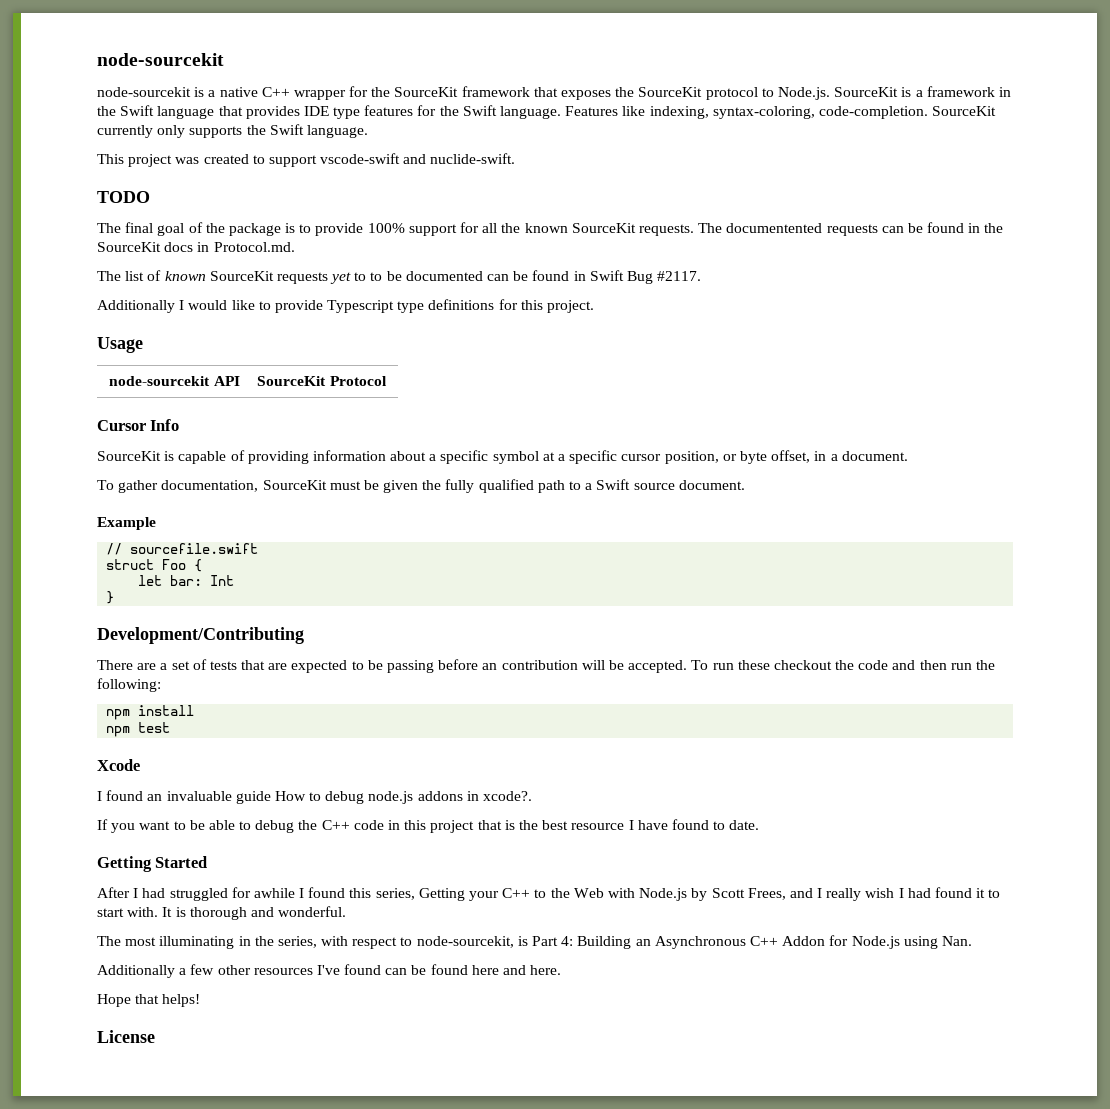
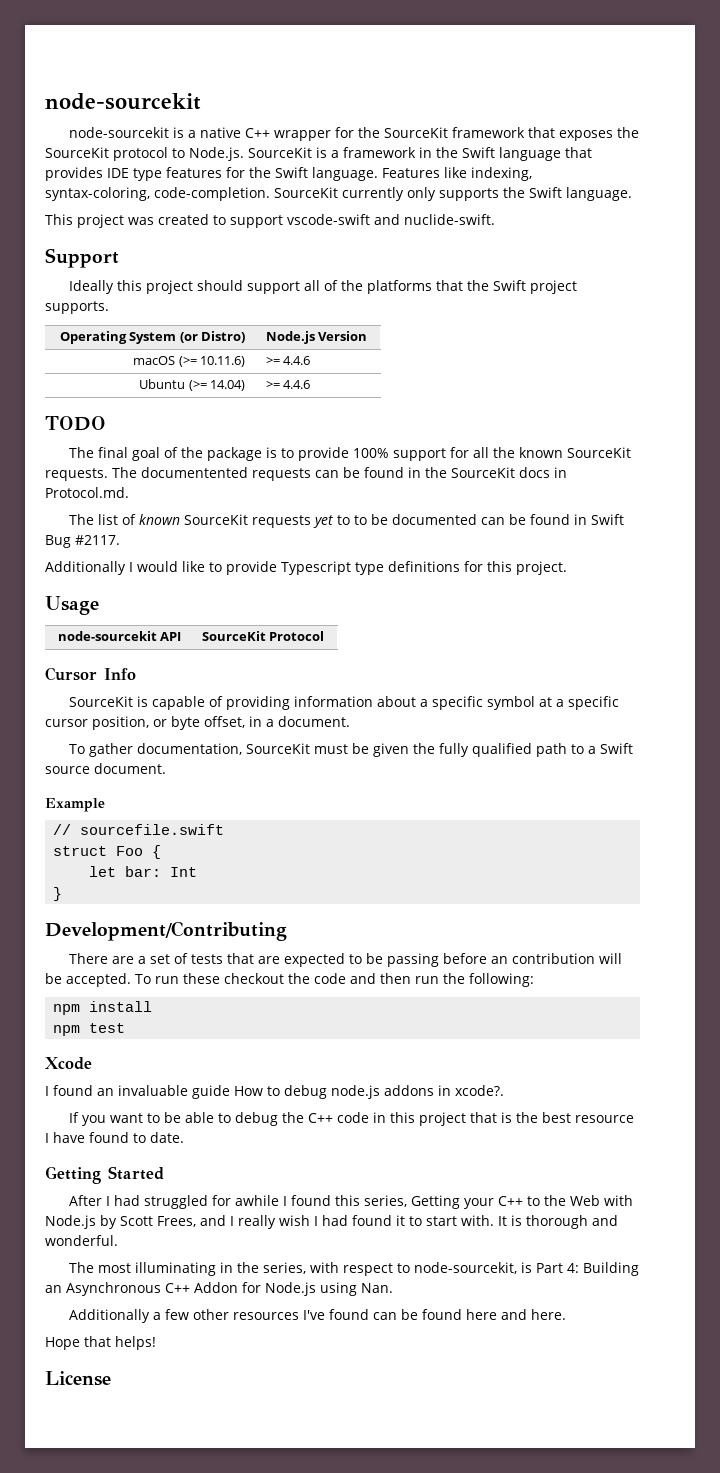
+ Support
+ Ideally this project should support all of the platforms that the Swift project supports.
+ Operating System (or Distro) | Node.js Version
+ macOS (>= 10.11.6) | >= 4.4.6
+ Ubuntu (>= 14.04) | >= 4.4.6

